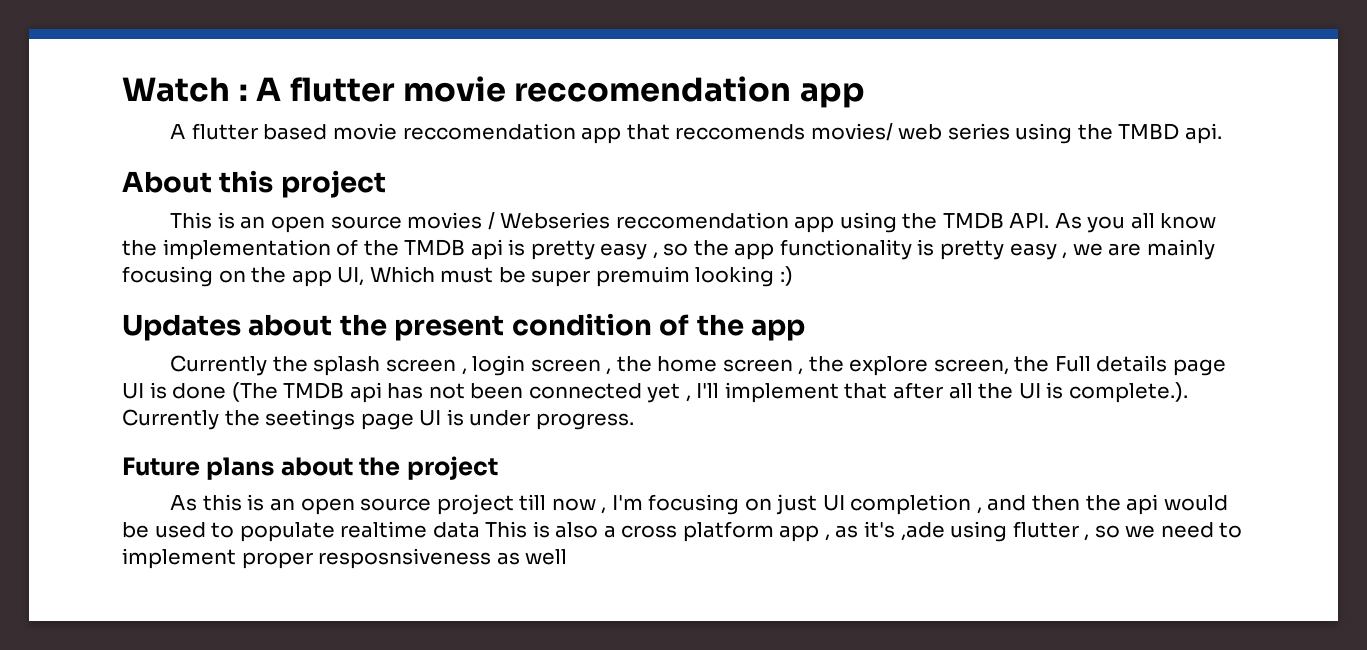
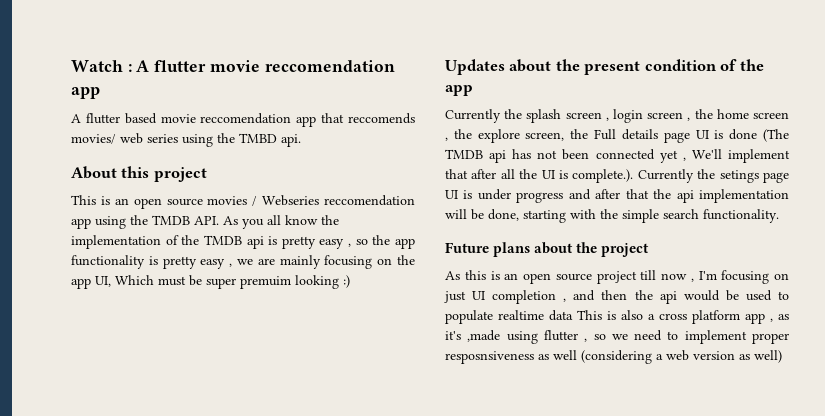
- Currently the splash screen , login screen , the home screen , the explore screen, the Full details page UI is done (The TMDB api has not been connected yet , I'll implement that after all the UI is complete.). Currently the seetings page UI is under progress.
+ Currently the splash screen , login screen , the home screen , the explore screen, the Full details page UI is done (The TMDB api has not been connected yet , We'll implement that after all the UI is complete.). Currently the setings page UI is under progress and after that the api implementation will be done, starting with the simple search functionality.
- As this is an open source project till now , I'm focusing on just UI completion , and then the api would be used to populate realtime data This is also a cross platform app , as it's ,ade using flutter , so we need to implement proper resposnsiveness as well
+ As this is an open source project till now , I'm focusing on just UI completion , and then the api would be used to populate realtime data This is also a cross platform app , as it's ,made using flutter , so we need to implement proper resposnsiveness as well (considering a web version as well)

